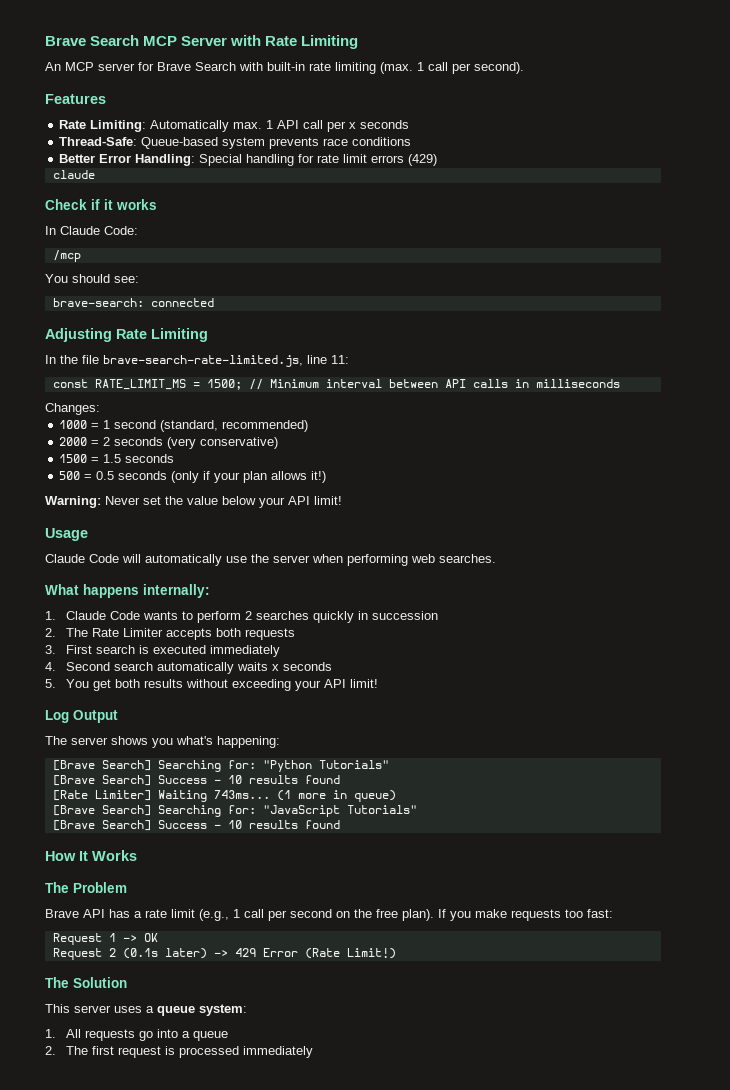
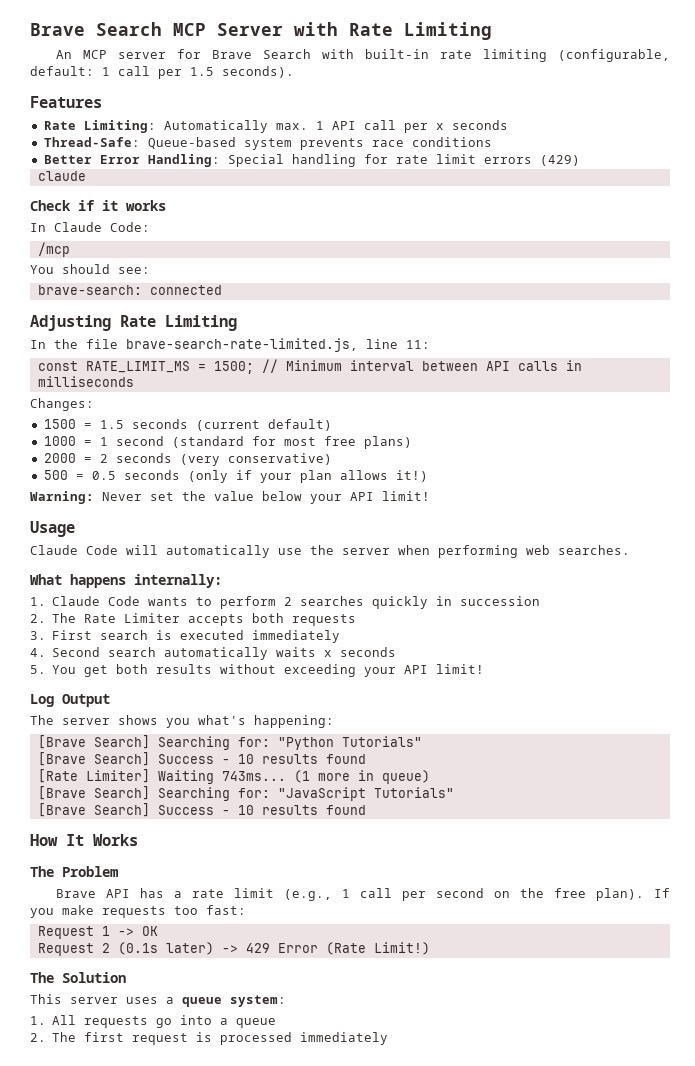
- An MCP server for Brave Search with built-in rate limiting (max. 1 call per second).
+ An MCP server for Brave Search with built-in rate limiting (configurable, default: 1 call per 1.5 seconds).
+ 1500 = 1.5 seconds (current default)
- 1000 = 1 second (standard, recommended)
+ 1000 = 1 second (standard for most free plans)
- 1500 = 1.5 seconds

